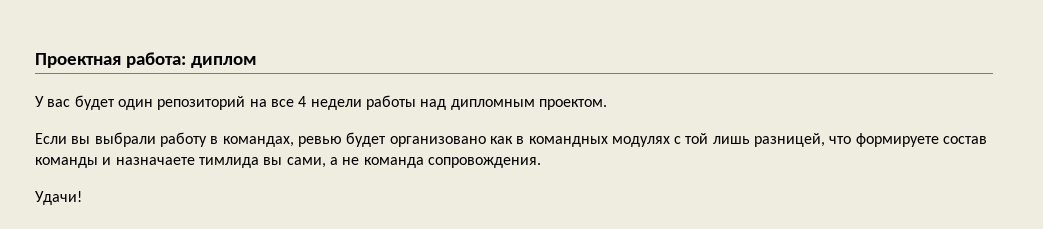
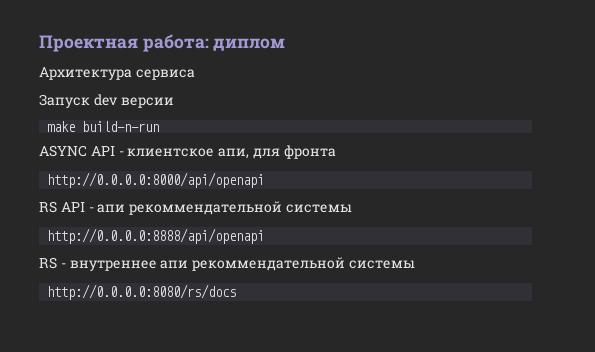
- У вас будет один репозиторий на все 4 недели работы над дипломным проектом.
- Если вы выбрали работу в командах, ревью будет организовано как в командных модулях с той лишь разницей, что формируете состав команды и назначаете тимлида вы сами, а не команда сопровождения.
- Удачи!
+ Архитектура сервиса
+ Запуск dev версии
+ make build-n-run
+ ASYNC API - клиентское апи, для фронта
+ http://0.0.0.0:8000/api/openapi
+ RS API - апи рекоммендательной системы
+ http://0.0.0.0:8888/api/openapi
+ RS - внутреннее апи рекоммендательной системы
+ http://0.0.0.0:8080/rs/docs

